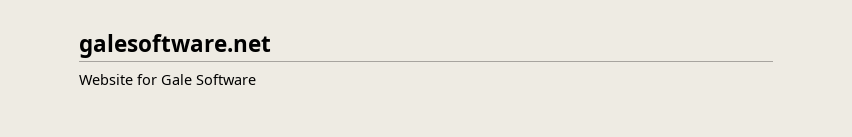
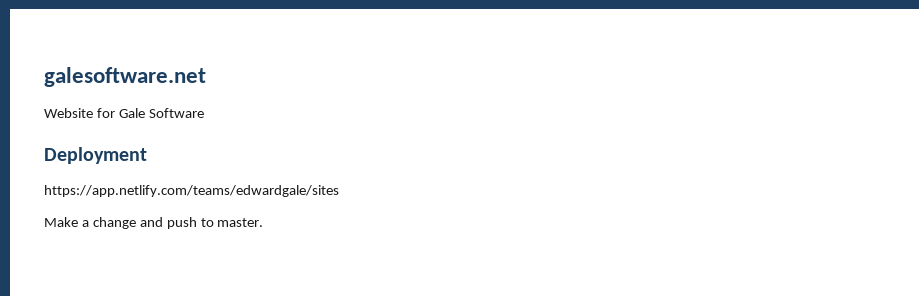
+ Deployment
+ https://app.netlify.com/teams/edwardgale/sites
+ Make a change and push to master.

